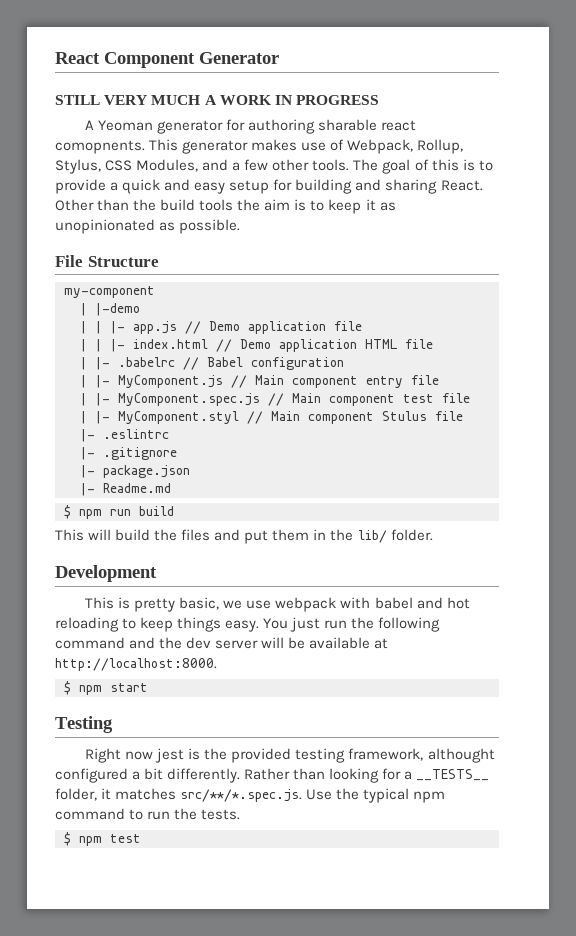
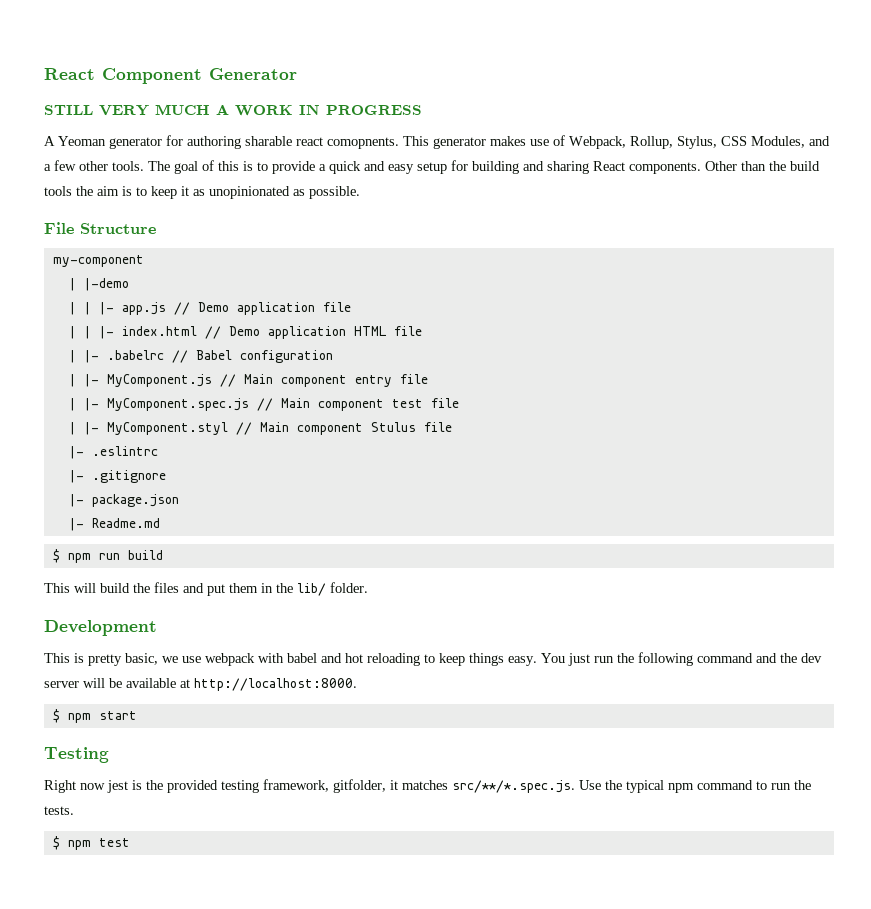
- The goal of this is to provide a quick and easy setup for building and sharing React.
+ The goal of this is to provide a quick and easy setup for building and sharing React components.
- Right now jest is the provided testing framework, althought configured a bit differently. Rather than looking for a __TESTS__ folder, it matches src/**/*.spec.js. Use the typical npm command to run the tests.
+ Right now jest is the provided testing framework, gitfolder, it matches src/**/*.spec.js. Use the typical npm command to run the tests.

